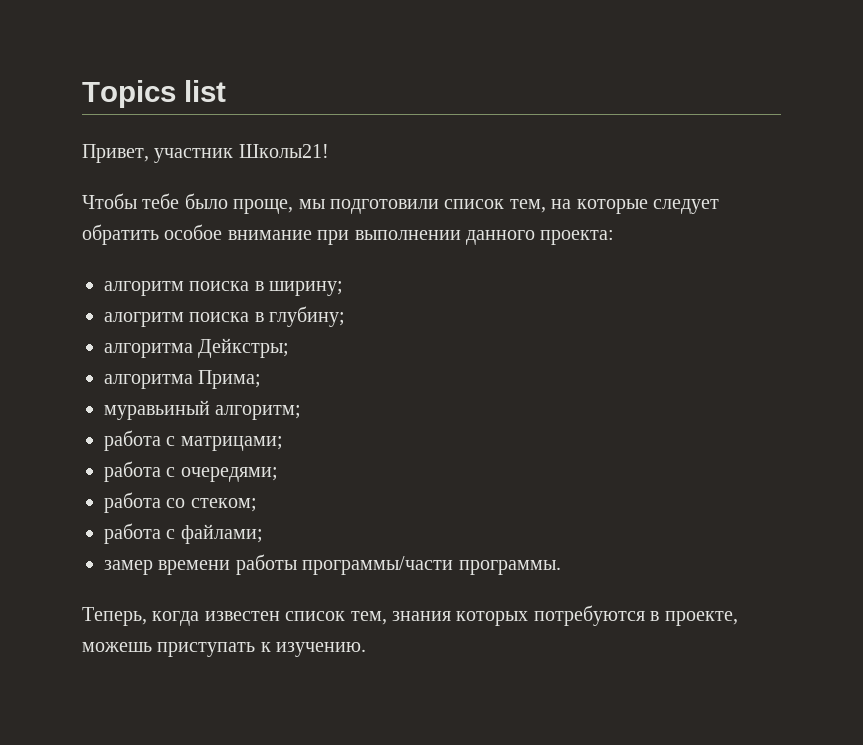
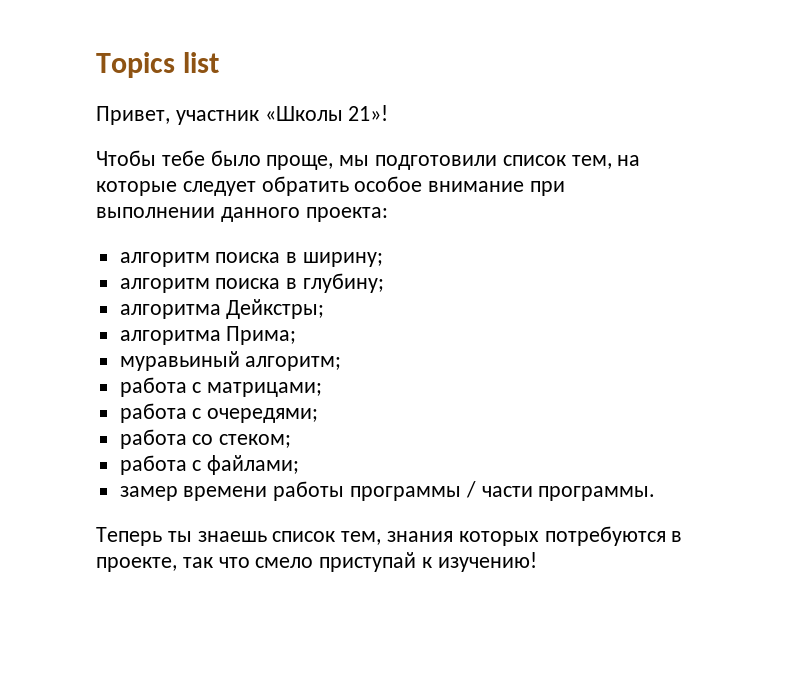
- Привет, участник Школы21!
+ Привет, участник «Школы 21»!
- алогритм поиска в глубину;
+ алгоритм поиска в глубину;
- замер времени работы программы/части программы.
- Теперь, когда известен список тем, знания которых потребуются в проекте, можешь приступать к изучению.
+ замер времени работы программы / части программы.
+ Теперь ты знаешь список тем, знания которых потребуются в проекте, так что смело приступай к изучению!

